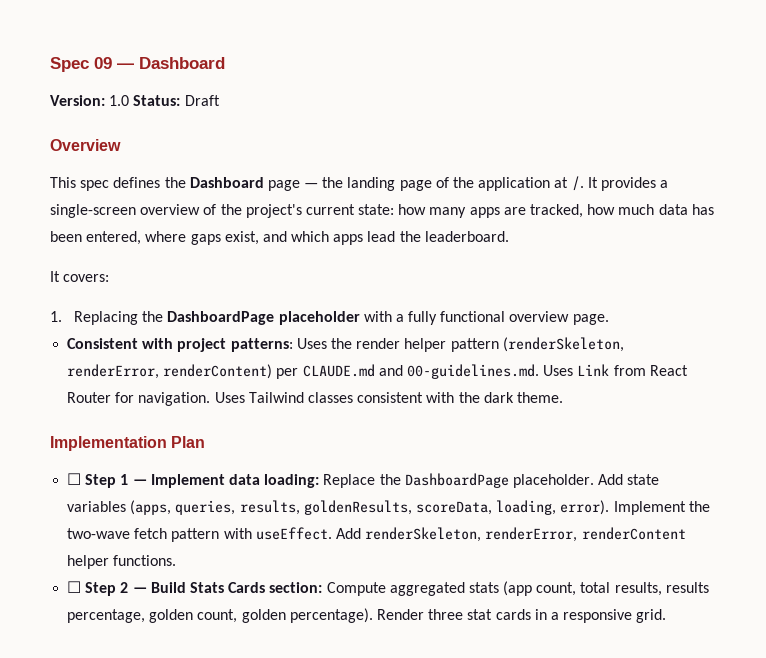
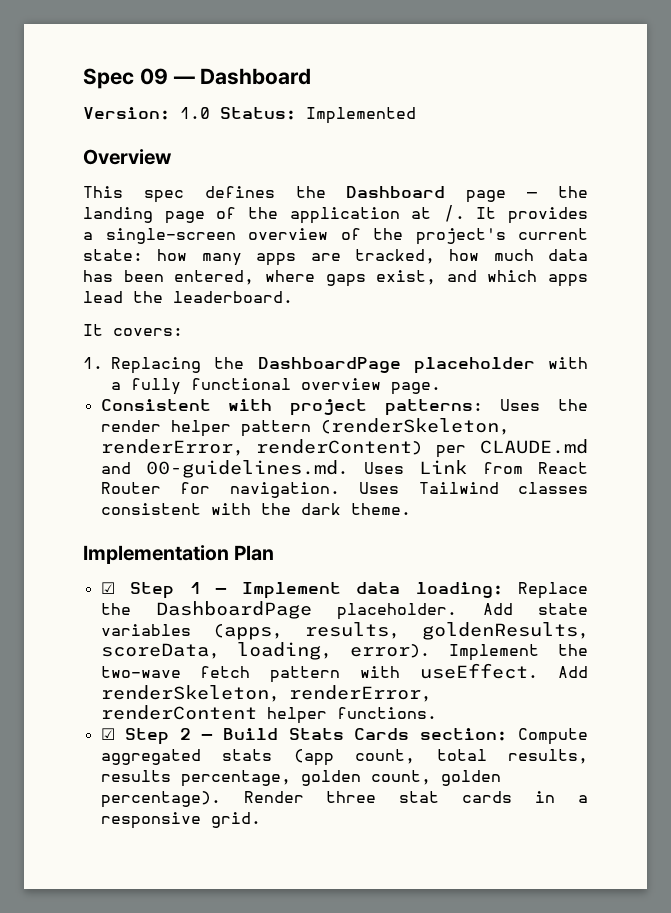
- Version: 1.0 Status: Draft
+ Version: 1.0 Status: Implemented
- ☐ Step 1 — Implement data loading: Replace the DashboardPage placeholder.
+ ☑ Step 1 — Implement data loading: Replace the DashboardPage placeholder.
- Add state variables (apps, queries, results, goldenResults, scoreData, loading, error).
+ Add state variables (apps, results, goldenResults, scoreData, loading, error).
- ☐ Step 2 — Build Stats Cards section: Compute aggregated stats (app count, total results, results percentage, golden count, golden percentage).
+ ☑ Step 2 — Build Stats Cards section: Compute aggregated stats (app count, total results, results percentage, golden count, golden percentage).

